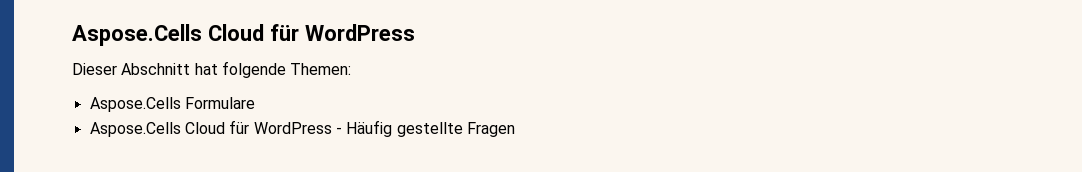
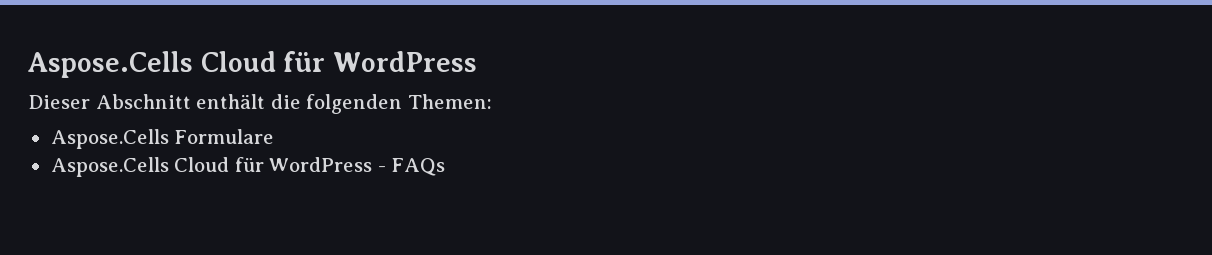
- Dieser Abschnitt hat folgende Themen:
+ Dieser Abschnitt enthält die folgenden Themen:
- Aspose.Cells Cloud für WordPress - Häufig gestellte Fragen
+ Aspose.Cells Cloud für WordPress - FAQs

